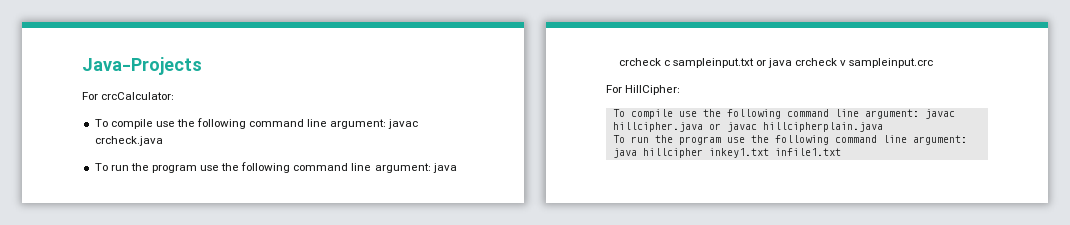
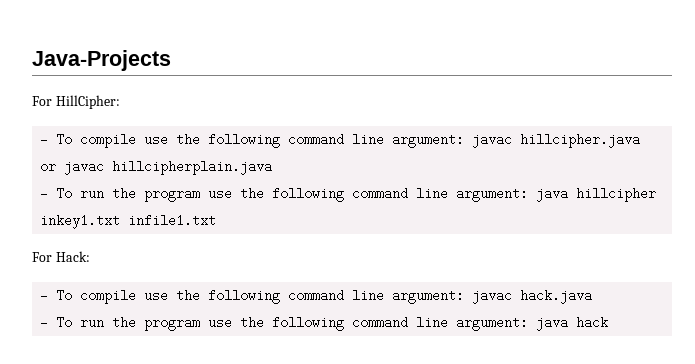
- For crcCalculator:
- To compile use the following command line argument: javac crcheck.java
- To run the program use the following command line argument: java crcheck c sampleinput.txt or java crcheck v sampleinput.crc
- To compile use the following command line argument: javac hillcipher.java or javac hillcipherplain.java
+ - To compile use the following command line argument: javac hillcipher.java or javac hillcipherplain.java
- To run the program use the following command line argument: java hillcipher inkey1.txt infile1.txt
+ - To run the program use the following command line argument: java hillcipher inkey1.txt infile1.txt
+ For Hack:
+ - To compile use the following command line argument: javac hack.java
+ - To run the program use the following command line argument: java hack

